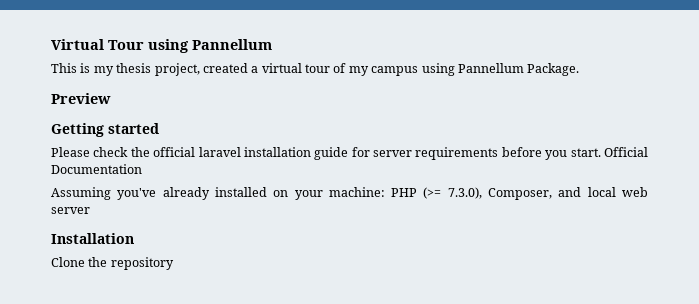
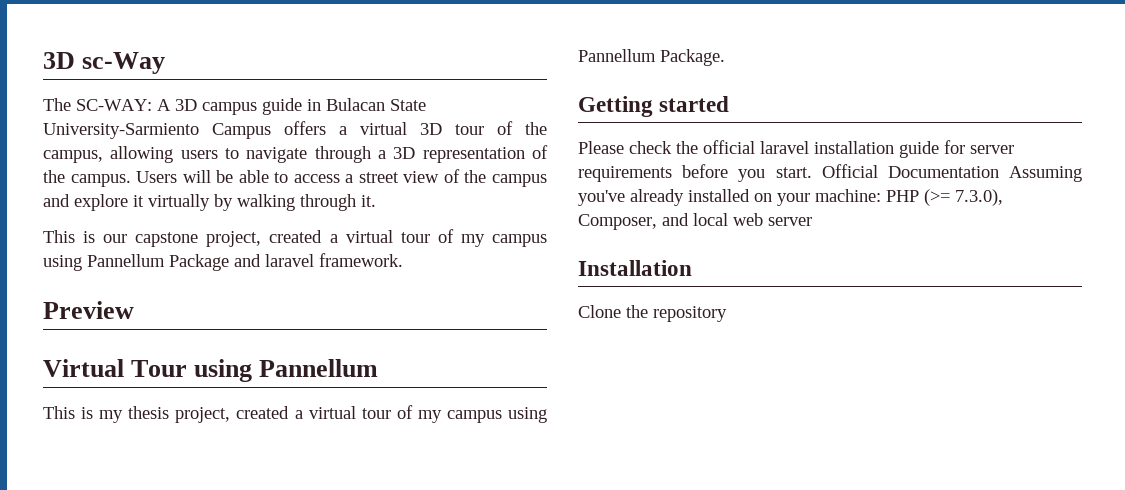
+ 3D sc-Way
+ The SC-WAY: A 3D campus guide in Bulacan State University-Sarmiento Campus offers a virtual 3D tour of the campus, allowing users to navigate through a 3D representation of the campus. Users will be able to access a street view of the campus and explore it virtually by walking through it.
+ This is our capstone project, created a virtual tour of my campus using Pannellum Package and laravel framework.
+ Preview
- Preview
- Official Documentation
- Assuming you've already installed on your machine: PHP (>= 7.3.0), Composer, and local web server
+ Official Documentation Assuming you've already installed on your machine: PHP (>= 7.3.0), Composer, and local web server

